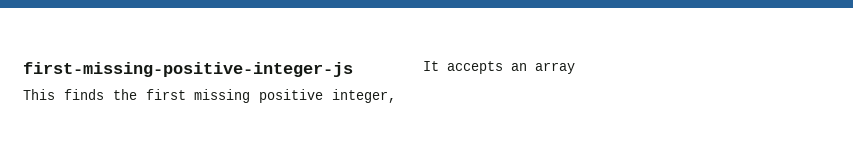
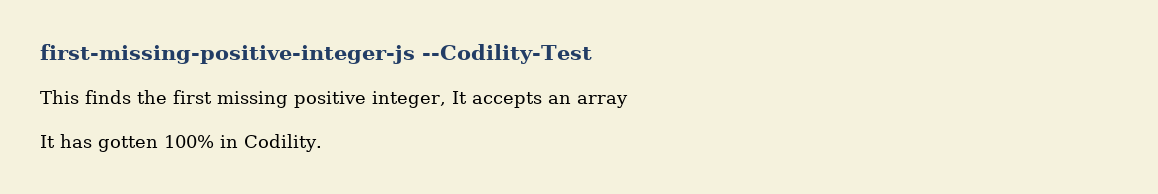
- first-missing-positive-integer-js
+ first-missing-positive-integer-js --Codility-Test
+ It has gotten 100% in Codility.

